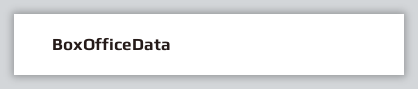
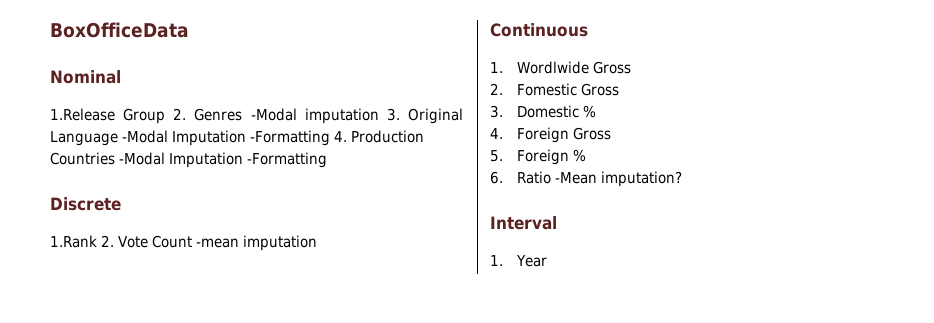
+ Nominal
+ 1.Release Group 2. Genres -Modal imputation 3. Original Language -Modal Imputation -Formatting 4. Production Countries -Modal Imputation -Formatting
+ Discrete
+ 1.Rank 2. Vote Count -mean imputation
+ Continuous
+ 1. Wordlwide Gross
+ 2. Fomestic Gross
+ 3. Domestic %
+ 4. Foreign Gross
+ 5. Foreign %
+ 6. Ratio -Mean imputation?
+ Interval
+ 1. Year

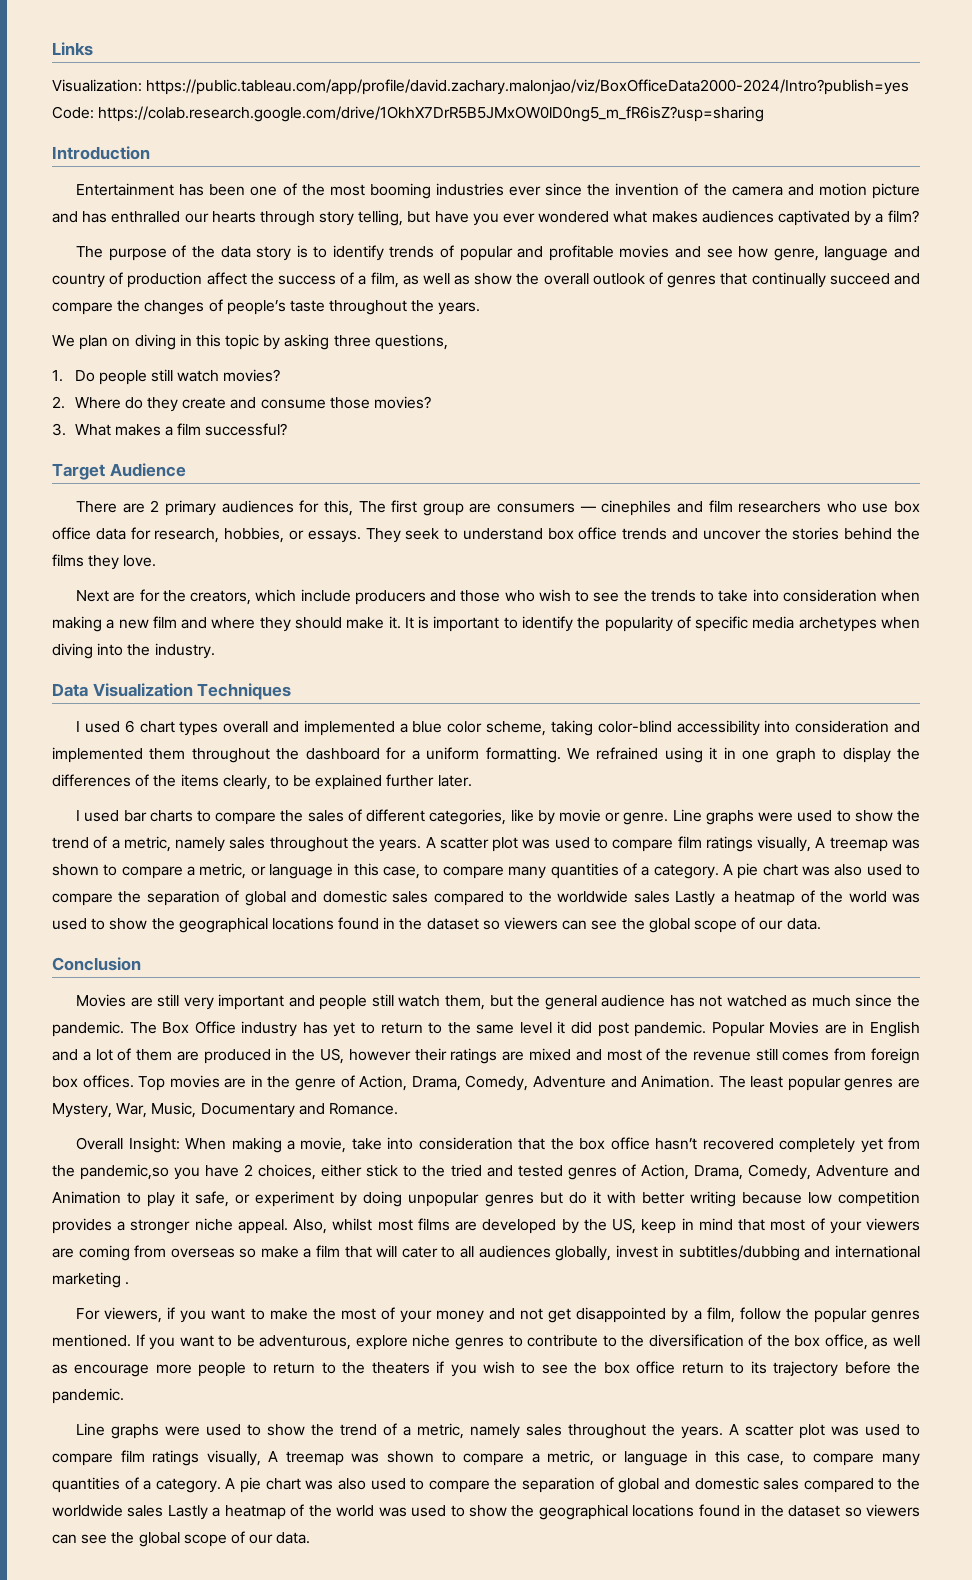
- BoxOfficeData
- Nominal
- 1.Release Group 2. Genres -Modal imputation 3. Original Language -Modal Imputation -Formatting 4. Production Countries -Modal Imputation -Formatting
- Discrete
- 1.Rank 2. Vote Count -mean imputation
- Continuous
- 1. Wordlwide Gross
- 2. Fomestic Gross
- 3. Domestic %
- 4. Foreign Gross
- 5. Foreign %
- 6. Ratio -Mean imputation?
- Interval
- 1. Year
+ Links
+ Visualization: https://public.tableau.com/app/profile/david.zachary.malonjao/viz/BoxOfficeData2000-2024/Intro?publish=yes Code: https://colab.research.google.com/drive/1OkhX7DrR5B5JMxOW0lD0ng5_m_fR6isZ?usp=sharing
+ Introduction
+ Entertainment has been one of the most booming industries ever since the invention of the camera and motion picture and has enthralled our hearts through story telling, but have you ever wondered what makes audiences captivated by a film?
+ The purpose of the data story is to identify trends of popular and profitable movies and see how genre, language and country of production affect the success of a film, as well as show the overall outlook of genres that continually succeed and compare the changes of people’s taste throughout the years.
+ We plan on diving in this topic by asking three questions,
+ 1. Do people still watch movies?
+ 2. Where do they create and consume those movies?
+ 3. What makes a film successful?
+ Target Audience
+ There are 2 primary audiences for this, The first group are consumers — cinephiles and film researchers who use box office data for research, hobbies, or essays. They seek to understand box office trends and uncover the stories behind the films they love.
+ Next are for the creators, which include producers and those who wish to see the trends to take into consideration when making a new film and where they should make it. It is important to identify the popularity of specific media archetypes when diving into the industry.
+ Data Visualization Techniques
+ I used 6 chart types overall and implemented a blue color scheme, taking color-blind accessibility into consideration and implemented them throughout the dashboard for a uniform formatting. We refrained using it in one graph to display the differences of the items clearly, to be explained further later.
+ I used bar charts to compare the sales of different categories, like by movie or genre. Line graphs were used to show the trend of a metric, namely sales throughout the years. A scatter plot was used to compare film ratings visually, A treemap was shown to compare a metric, or language in this case, to compare many quantities of a category. A pie chart was also used to compare the separation of global and domestic sales compared to the worldwide sales Lastly a heatmap of the world was used to show the geographical locations found in the dataset so viewers can see the global scope of our data.
+ Conclusion
+ Movies are still very important and people still watch them, but the general audience has not watched as much since the pandemic. The Box Office industry has yet to return to the same level it did post pandemic. Popular Movies are in English and a lot of them are produced in the US, however their ratings are mixed and most of the revenue still comes from foreign box offices. Top movies are in the genre of Action, Drama, Comedy, Adventure and Animation. The least popular genres are Mystery, War, Music, Documentary and Romance.
+ Overall Insight: When making a movie, take into consideration that the box office hasn’t recovered completely yet from the pandemic,so you have 2 choices, either stick to the tried and tested genres of Action, Drama, Comedy, Adventure and Animation to play it safe, or experiment by doing unpopular genres but do it with better writing because low competition provides a stronger niche appeal. Also, whilst most films are developed by the US, keep in mind that most of your viewers are coming from overseas so make a film that will cater to all audiences globally, invest in subtitles/dubbing and international marketing .
+ For viewers, if you want to make the most of your money and not get disappointed by a film, follow the popular genres mentioned. If you want to be adventurous, explore niche genres to contribute to the diversification of the box office, as well as encourage more people to return to the theaters if you wish to see the box office return to its trajectory before the pandemic.
+ Line graphs were used to show the trend of a metric, namely sales throughout the years. A scatter plot was used to compare film ratings visually, A treemap was shown to compare a metric, or language in this case, to compare many quantities of a category. A pie chart was also used to compare the separation of global and domestic sales compared to the worldwide sales Lastly a heatmap of the world was used to show the geographical locations found in the dataset so viewers can see the global scope of our data.

